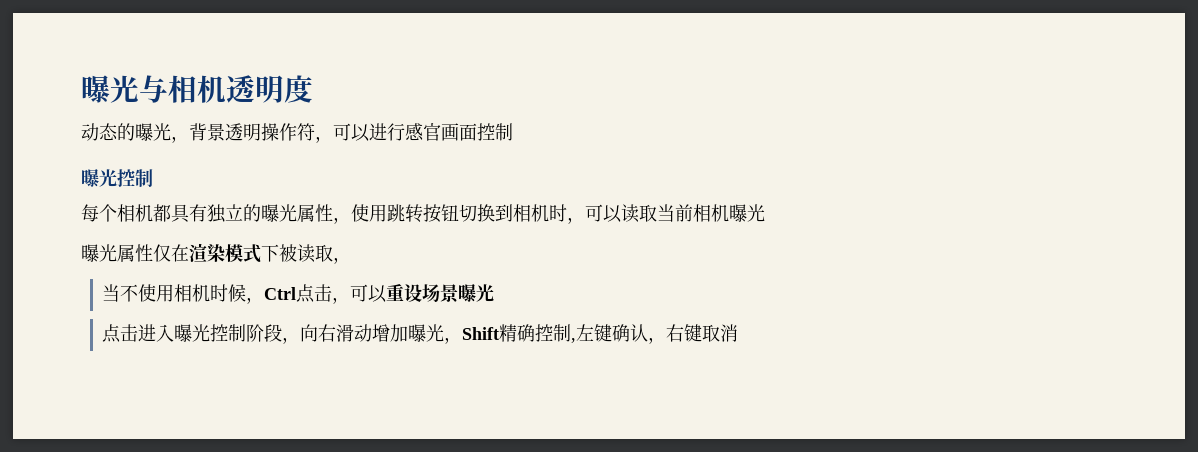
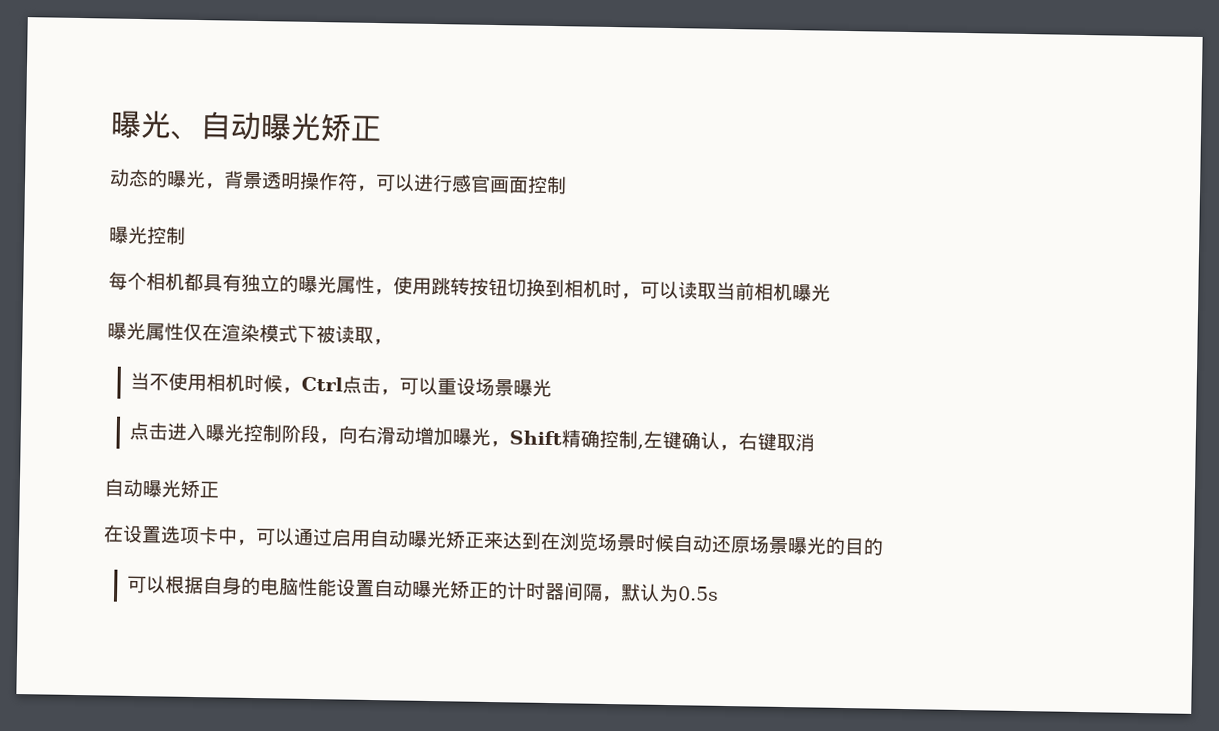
- 曝光与相机透明度
+ 曝光、自动曝光矫正
  点击进入曝光控制阶段，向右滑动增加曝光，Shift精确控制,左键确认，右键取消
+ 自动曝光矫正
+ 在设置选项卡中，可以通过启用自动曝光矫正来达到在浏览场景时候自动还原场景曝光的目的
+ 可以根据自身的电脑性能设置自动曝光矫正的计时器间隔，默认为0.5s

